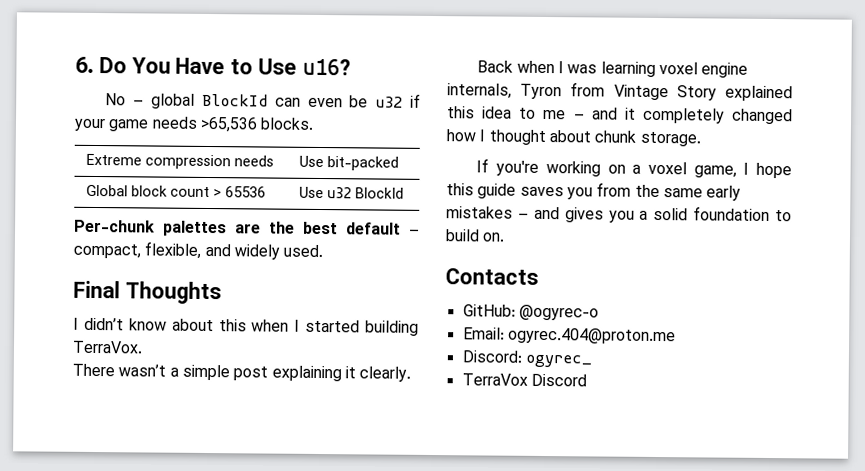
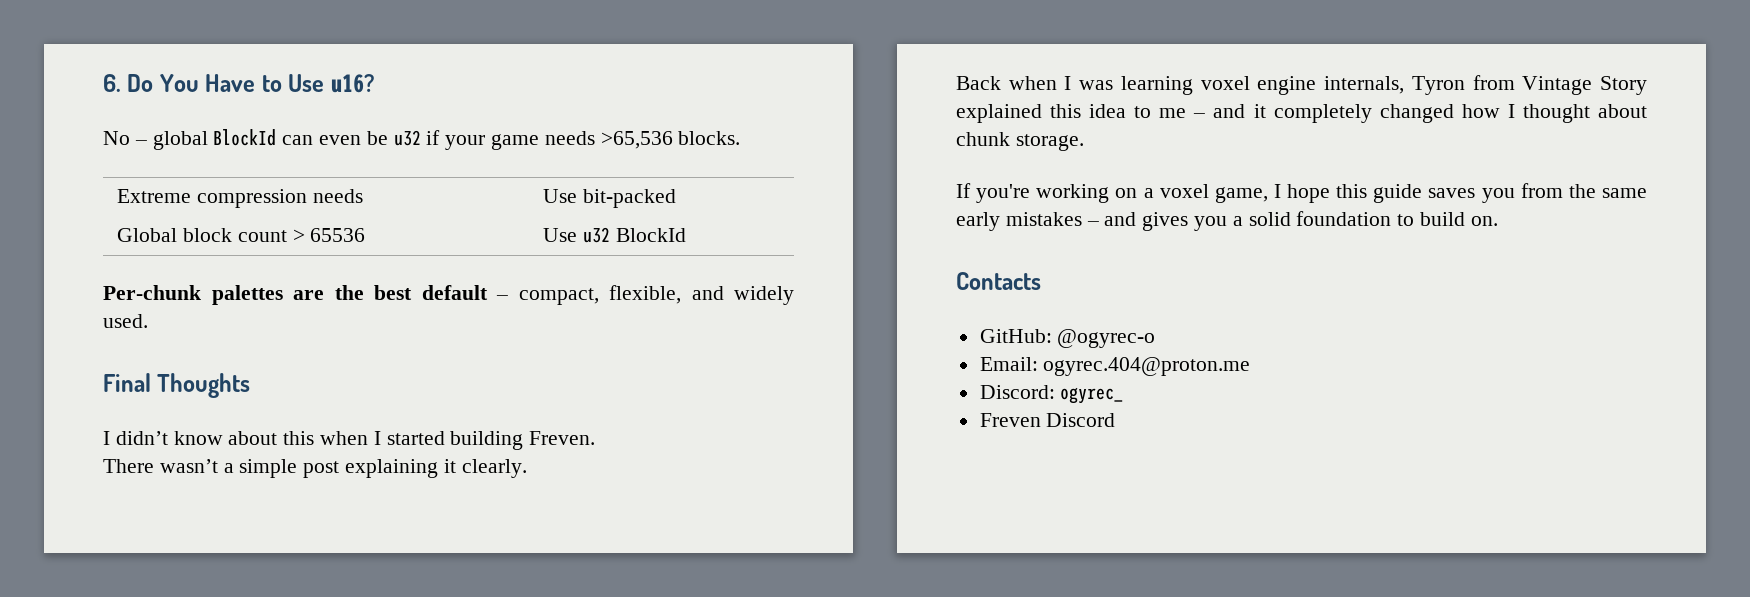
- I didn’t know about this when I started building TerraVox.
+ I didn’t know about this when I started building Freven.
- TerraVox Discord
+ Freven Discord

